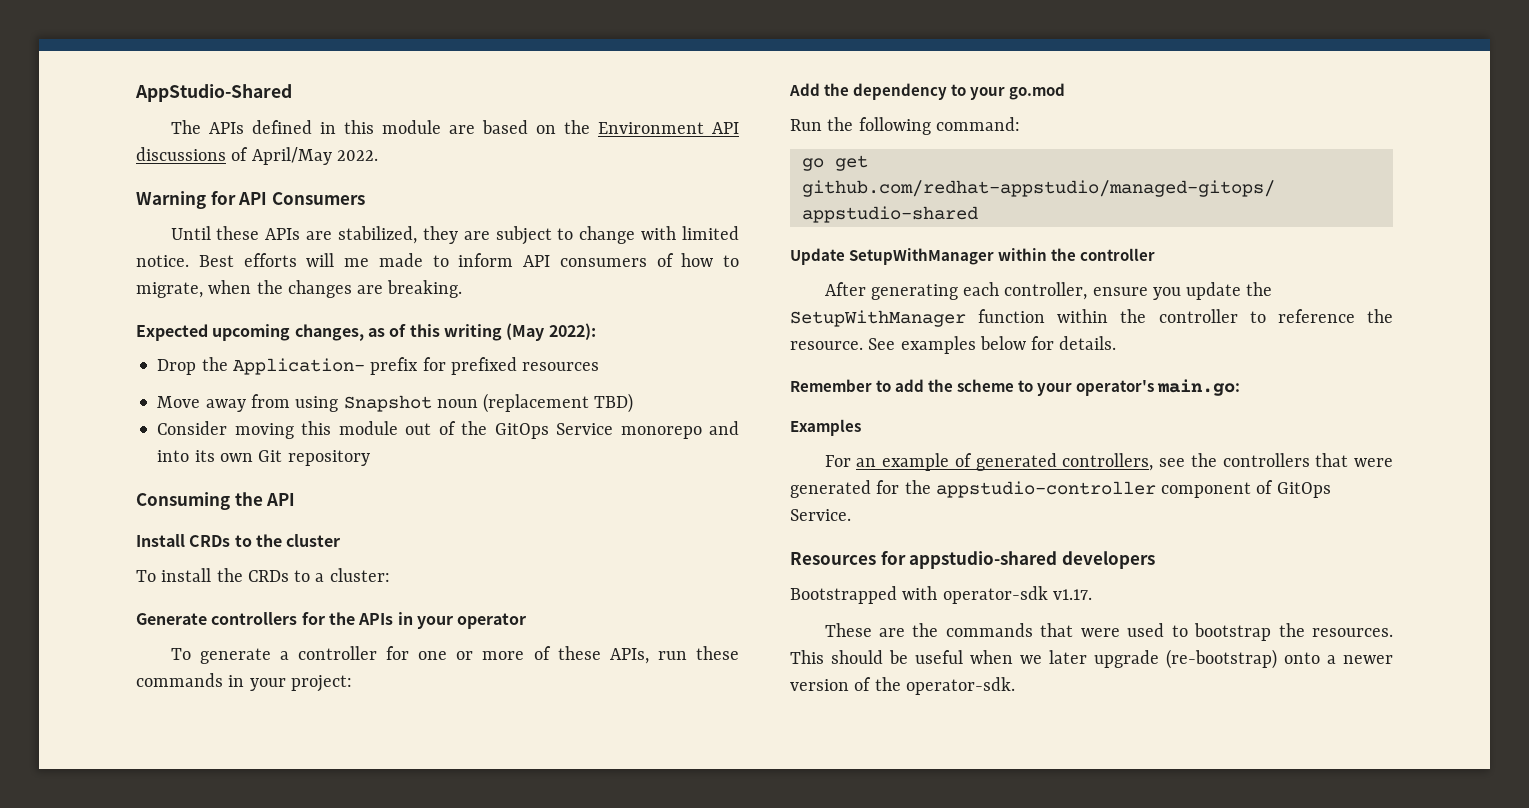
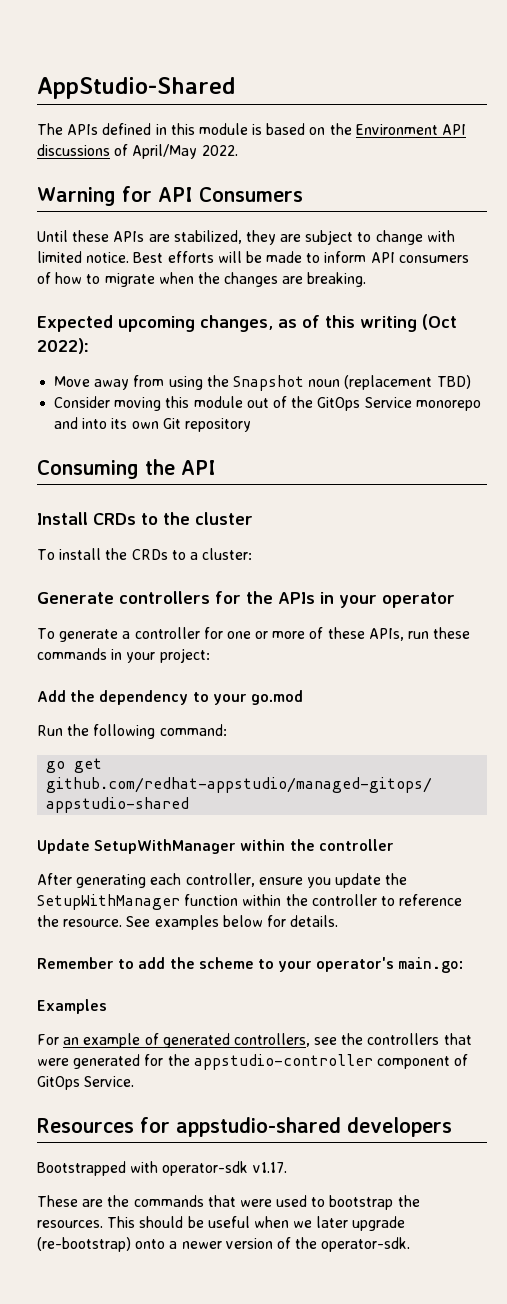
- The APIs defined in this module are based on the Environment API discussions of April/May 2022.
+ The APIs defined in this module is based on the Environment API discussions of April/May 2022.
- Best efforts will me made to inform API consumers of how to migrate, when the changes are breaking.
+ Best efforts will be made to inform API consumers of how to migrate when the changes are breaking.
- Expected upcoming changes, as of this writing (May 2022):
+ Expected upcoming changes, as of this writing (Oct 2022):
- Drop the Application- prefix for prefixed resources
- Move away from using Snapshot noun (replacement TBD)
+ Move away from using the Snapshot noun (replacement TBD)

